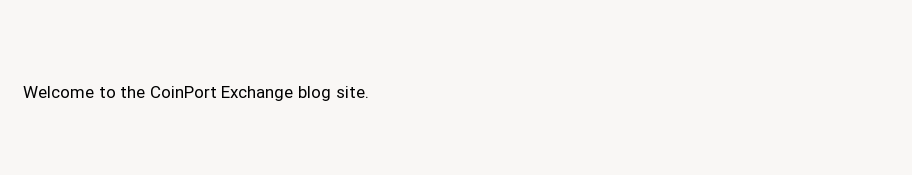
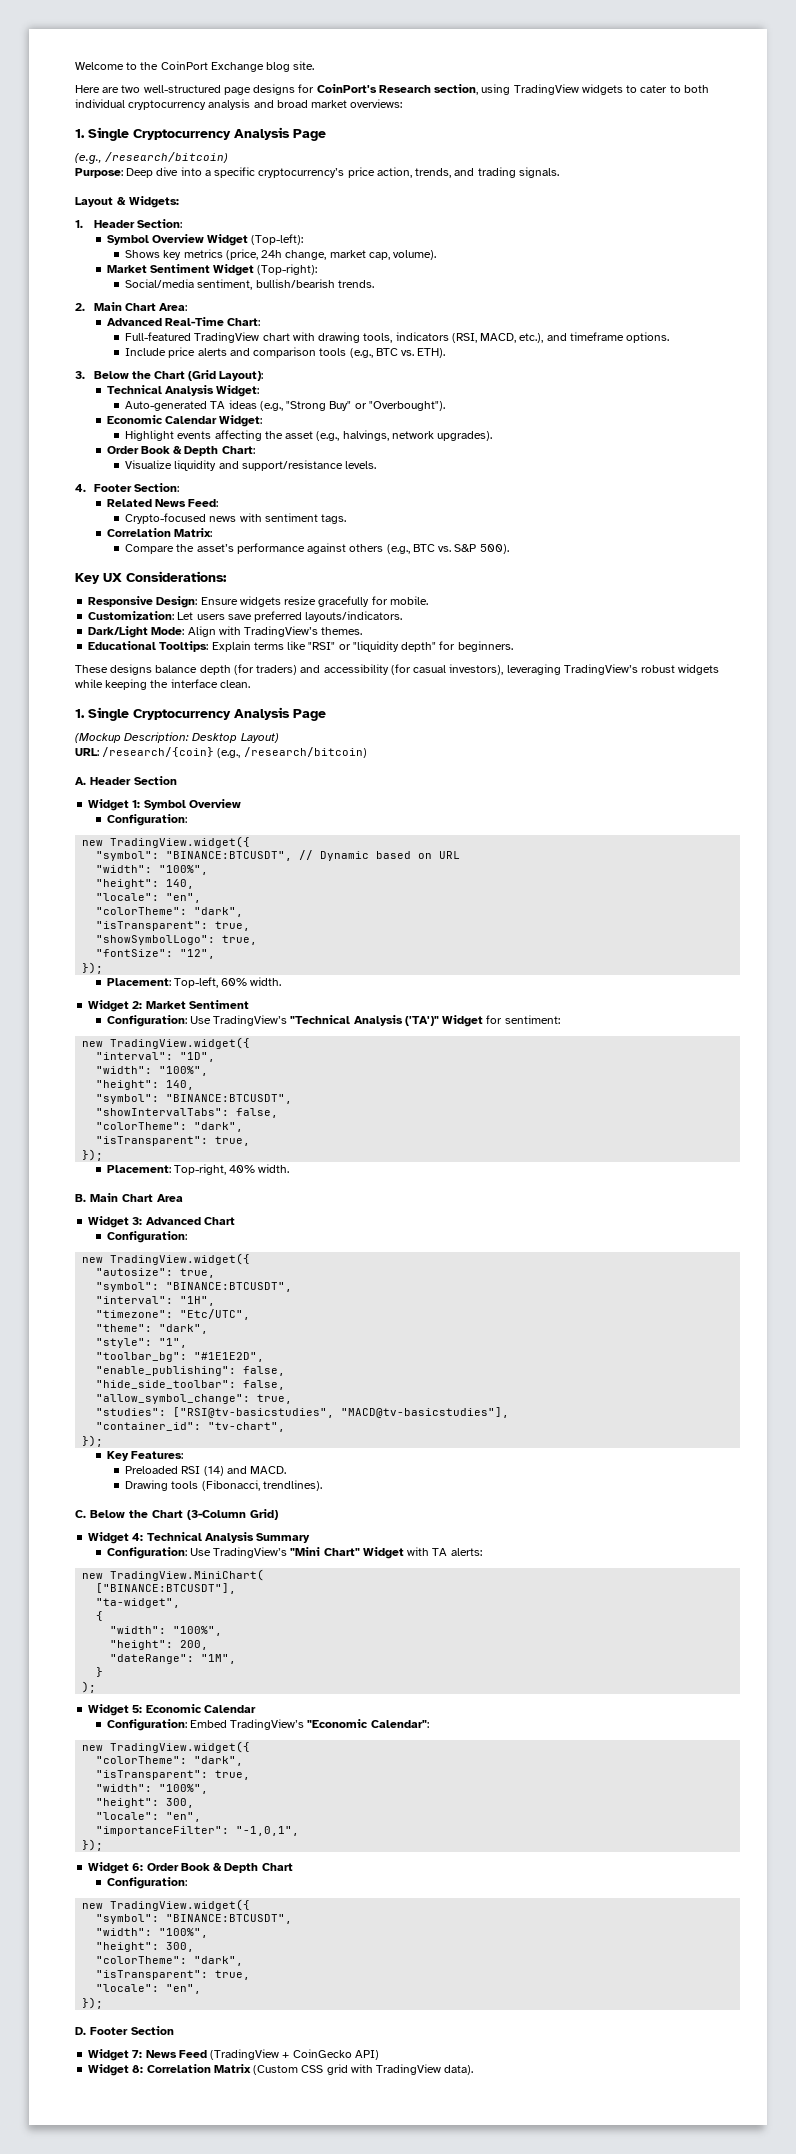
+ Here are two well-structured page designs for CoinPort's Research section, using TradingView widgets to cater to both individual cryptocurrency analysis and broad market overviews:
+ 1. Single Cryptocurrency Analysis Page
+ (e.g., /research/bitcoin)
+ Purpose: Deep dive into a specific cryptocurrency’s price action, trends, and trading signals.
+ Layout & Widgets:
+ 1. Header Section:
+ Symbol Overview Widget (Top-left):
+ Shows key metrics (price, 24h change, market cap, volume).
+ Market Sentiment Widget (Top-right):
+ Social/media sentiment, bullish/bearish trends.
+ 2. Main Chart Area:
+ Advanced Real-Time Chart:
+ Full-featured TradingView chart with drawing tools, indicators (RSI, MACD, etc.), and timeframe options.
+ Include price alerts and comparison tools (e.g., BTC vs. ETH).
+ 3. Below the Chart (Grid Layout):
+ Technical Analysis Widget:
+ Auto-generated TA ideas (e.g., "Strong Buy" or "Overbought").
+ Economic Calendar Widget:
+ Highlight events affecting the asset (e.g., halvings, network upgrades).
+ Order Book & Depth Chart:
+ Visualize liquidity and support/resistance levels.
+ 4. Footer Section:
+ Related News Feed:
+ Crypto-focused news with sentiment tags.
+ Correlation Matrix:
+ Compare the asset’s performance against others (e.g., BTC vs. S&P 500).
+ Key UX Considerations:
+ Responsive Design: Ensure widgets resize gracefully for mobile.
+ Customization: Let users save preferred layouts/indicators.
+ Dark/Light Mode: Align with TradingView’s themes.
+ Educational Tooltips: Explain terms like "RSI" or "liquidity depth" for beginners.
+ These designs balance depth (for traders) and accessibility (for casual investors), leveraging TradingView’s robust widgets while keeping the interface clean.
+ 1. Single Cryptocurrency Analysis Page
+ (Mockup Description: Desktop Layout)
+ URL: /research/{coin} (e.g., /research/bitcoin)
+ A. Header Section
+ Widget 1: Symbol Overview
+ Configuration:
+ new TradingView.widget({
+ "symbol": "BINANCE:BTCUSDT", // Dynamic based on URL
+ "width": "100%",
+ "height": 140,
+ "locale": "en",
+ "colorTheme": "dark",
+ "isTransparent": true,
+ "showSymbolLogo": true,
+ "fontSize": "12",
+ });
+ Placement: Top-left, 60% width.
+ Widget 2: Market Sentiment
+ Configuration: Use TradingView’s "Technical Analysis ('TA')" Widget for sentiment:
+ new TradingView.widget({
+ "interval": "1D",
+ "width": "100%",
+ "height": 140,
+ "symbol": "BINANCE:BTCUSDT",
+ "showIntervalTabs": false,
+ "colorTheme": "dark",
+ "isTransparent": true,
+ });
+ Placement: Top-right, 40% width.
+ B. Main Chart Area
+ Widget 3: Advanced Chart
+ Configuration:
+ new TradingView.widget({
+ "autosize": true,
+ "symbol": "BINANCE:BTCUSDT",
+ "interval": "1H",
+ "timezone": "Etc/UTC",
+ "theme": "dark",
+ "style": "1",
+ "toolbar_bg": "#1E1E2D",
+ "enable_publishing": false,
+ "hide_side_toolbar": false,
+ "allow_symbol_change": true,
+ "studies": ["RSI@tv-basicstudies", "MACD@tv-basicstudies"],
+ "container_id": "tv-chart",
+ });
+ Key Features:
+ Preloaded RSI (14) and MACD.
+ Drawing tools (Fibonacci, trendlines).
+ C. Below the Chart (3-Column Grid)
+ Widget 4: Technical Analysis Summary
+ Configuration: Use TradingView’s "Mini Chart" Widget with TA alerts:
+ new TradingView.MiniChart(
+ ["BINANCE:BTCUSDT"],
+ "ta-widget",
+ {
+ "width": "100%",
+ "height": 200,
+ "dateRange": "1M",
+ }
+ );
+ Widget 5: Economic Calendar
+ Configuration: Embed TradingView’s "Economic Calendar":
+ new TradingView.widget({
+ "colorTheme": "dark",
+ "isTransparent": true,
+ "width": "100%",
+ "height": 300,
+ "locale": "en",
+ "importanceFilter": "-1,0,1",
+ });
+ Widget 6: Order Book & Depth Chart
+ Configuration:
+ new TradingView.widget({
+ "symbol": "BINANCE:BTCUSDT",
+ "width": "100%",
+ "height": 300,
+ "colorTheme": "dark",
+ "isTransparent": true,
+ "locale": "en",
+ });
+ D. Footer Section
+ Widget 7: News Feed (TradingView + CoinGecko API)
+ Widget 8: Correlation Matrix (Custom CSS grid with TradingView data).

